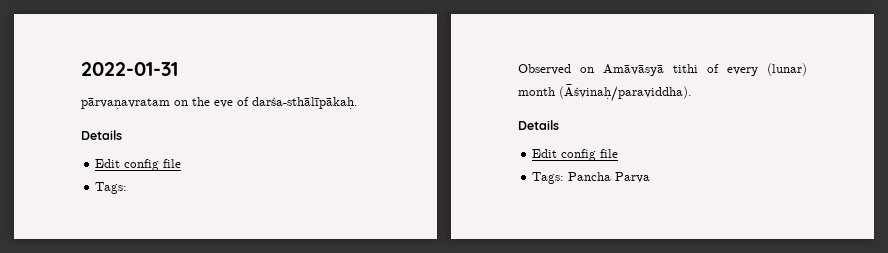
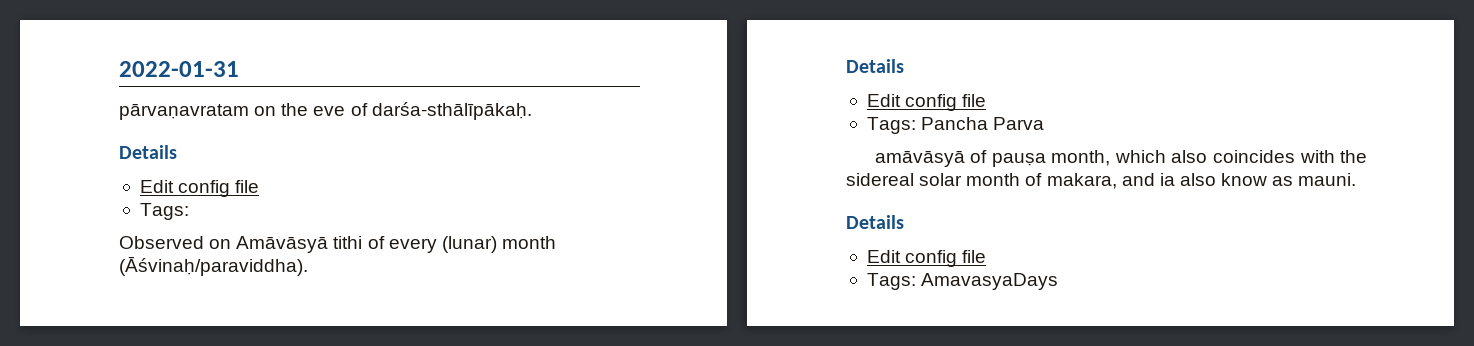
+ amāvāsyā of pauṣa month, which also coincides with the sidereal solar month of makara, and ia also know as mauni.
+ Details
+ Edit config file
+ Tags: AmavasyaDays

